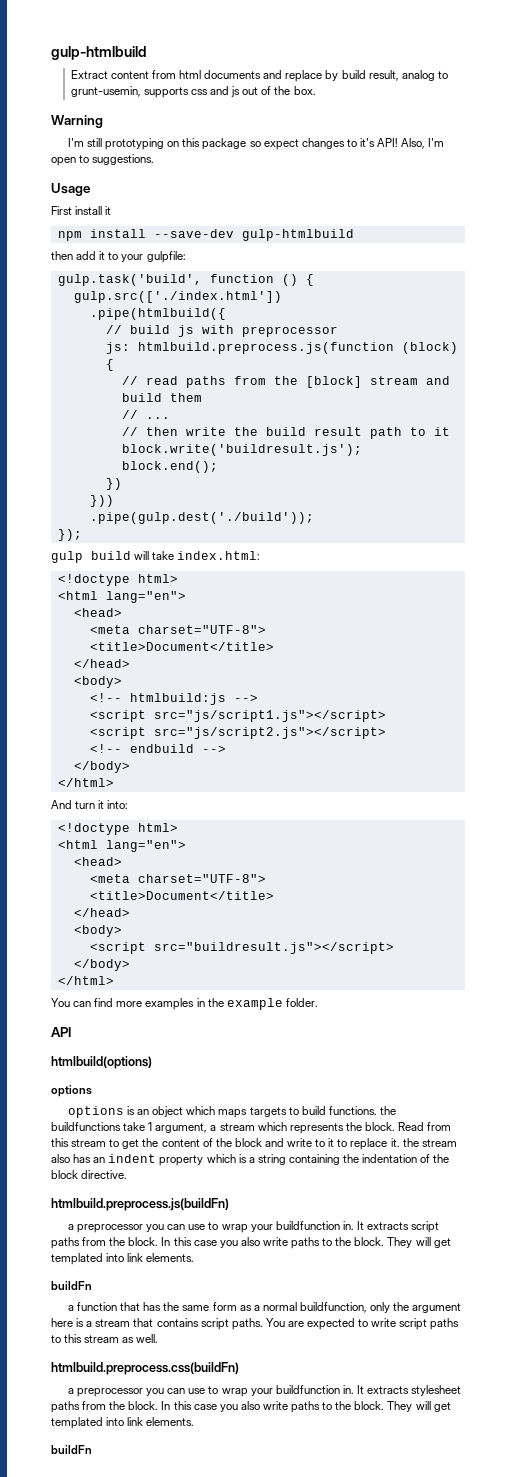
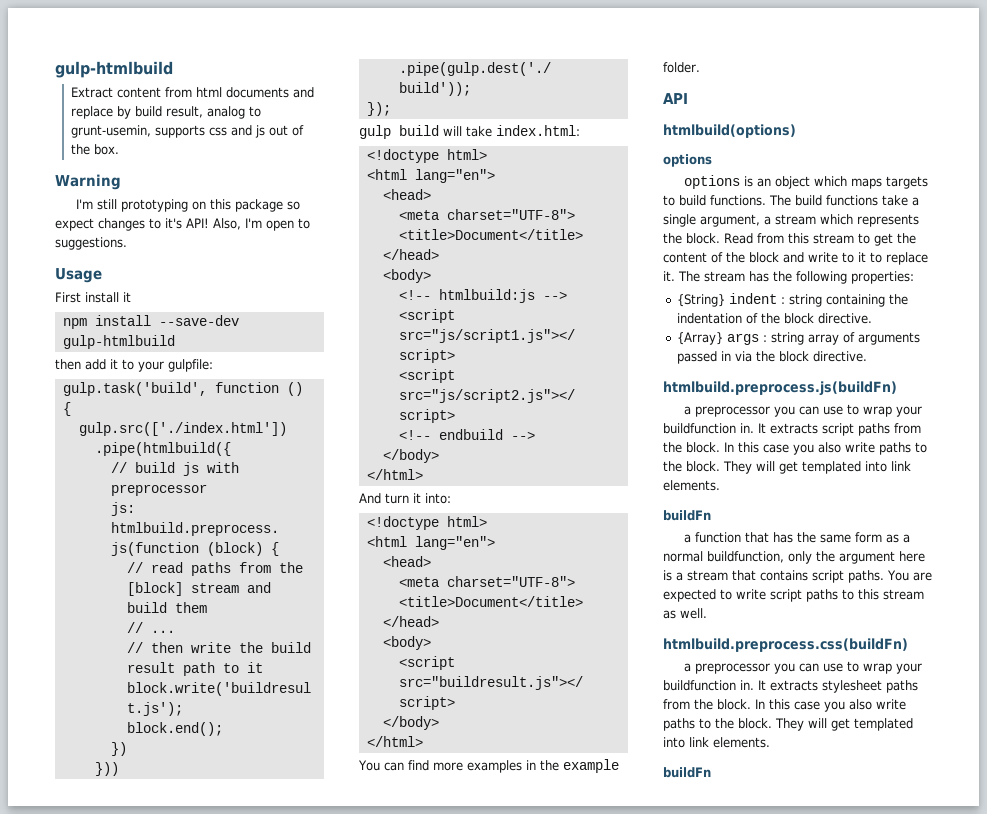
- options is an object which maps targets to build functions. the buildfunctions take 1 argument, a stream which represents the block.
+ options is an object which maps targets to build functions. The build functions take a single argument, a stream which represents the block.
- Read from this stream to get the content of the block and write to it to replace it. the stream also has an indent property which is a string containing the indentation of the block directive.
+ Read from this stream to get the content of the block and write to it to replace it. The stream has the following properties:
+ {String} indent : string containing the indentation of the block directive.
+ {Array} args : string array of arguments passed in via the block directive.

